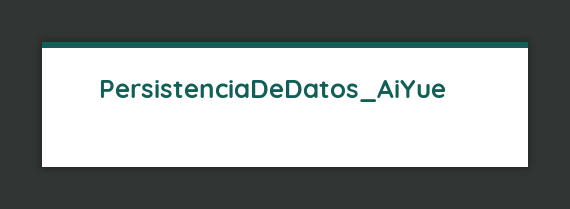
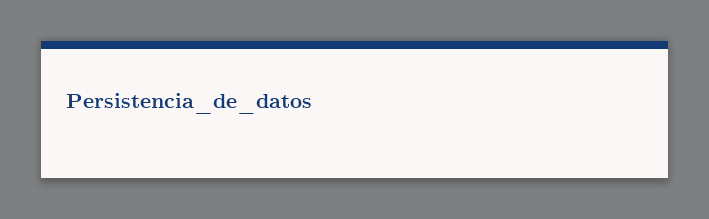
- PersistenciaDeDatos_AiYue
+ Persistencia_de_datos

